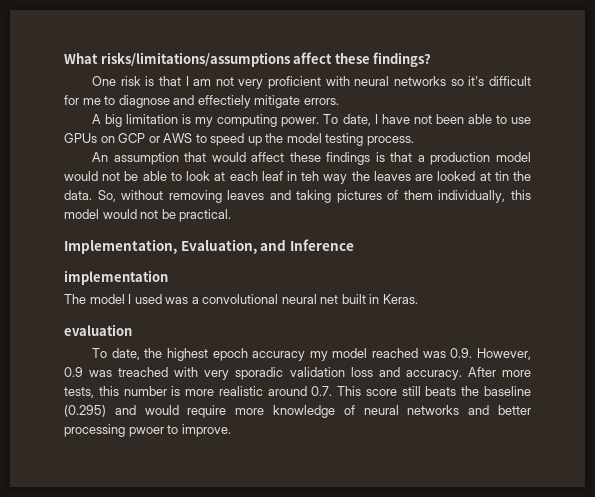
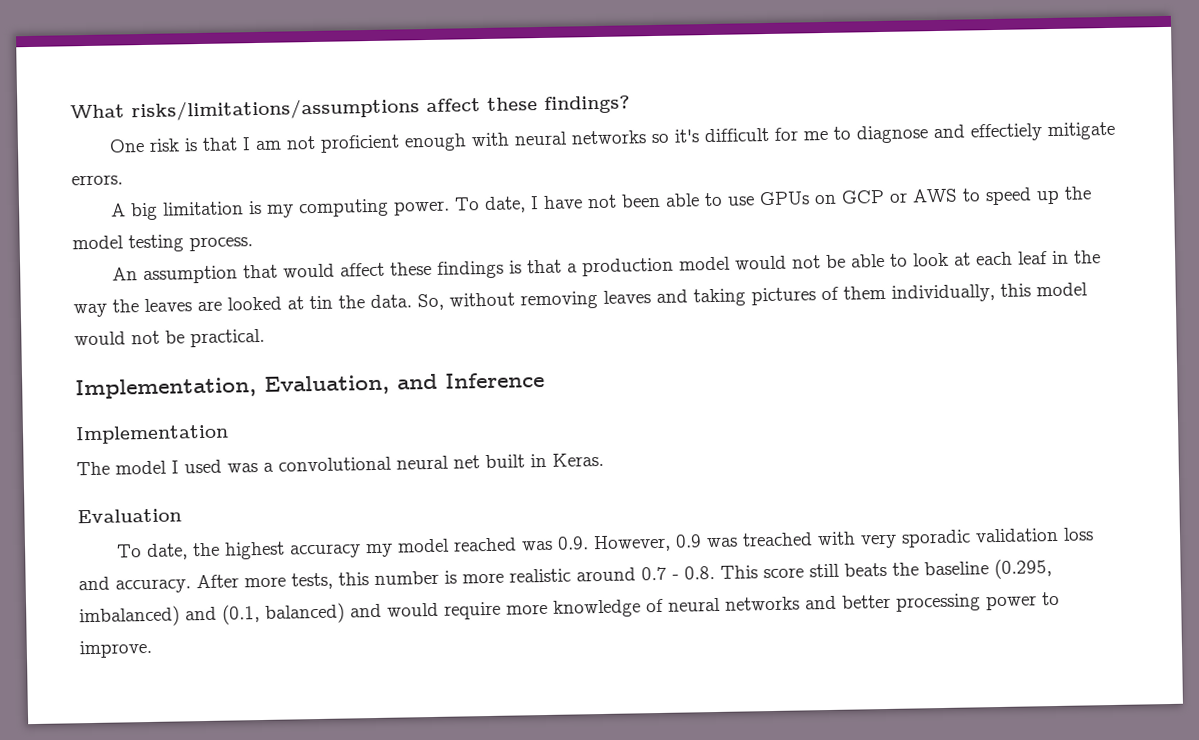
- One risk is that I am not very proficient with neural networks so it's difficult for me to diagnose and effectiely mitigate errors.
+ One risk is that I am not proficient enough with neural networks so it's difficult for me to diagnose and effectiely mitigate errors.
- An assumption that would affect these findings is that a production model would not be able to look at each leaf in teh way the leaves are looked at tin the data.
+ An assumption that would affect these findings is that a production model would not be able to look at each leaf in the way the leaves are looked at tin the data.
- implementation
+ Implementation
- evaluation
+ Evaluation
- To date, the highest epoch accuracy my model reached was 0.9. However, 0.9 was treached with very sporadic validation loss and accuracy.
+ To date, the highest accuracy my model reached was 0.9. However, 0.9 was treached with very sporadic validation loss and accuracy.
- After more tests, this number is more realistic around 0.7. This score still beats the baseline (0.295) and would require more knowledge of neural networks and better processing pwoer to improve.
+ After more tests, this number is more realistic around 0.7 - 0.8. This score still beats the baseline (0.295, imbalanced) and (0.1, balanced) and would require more knowledge of neural networks and better processing power to improve.

